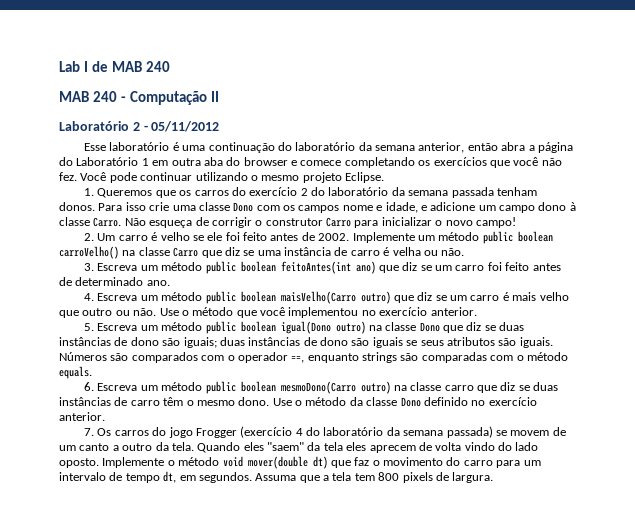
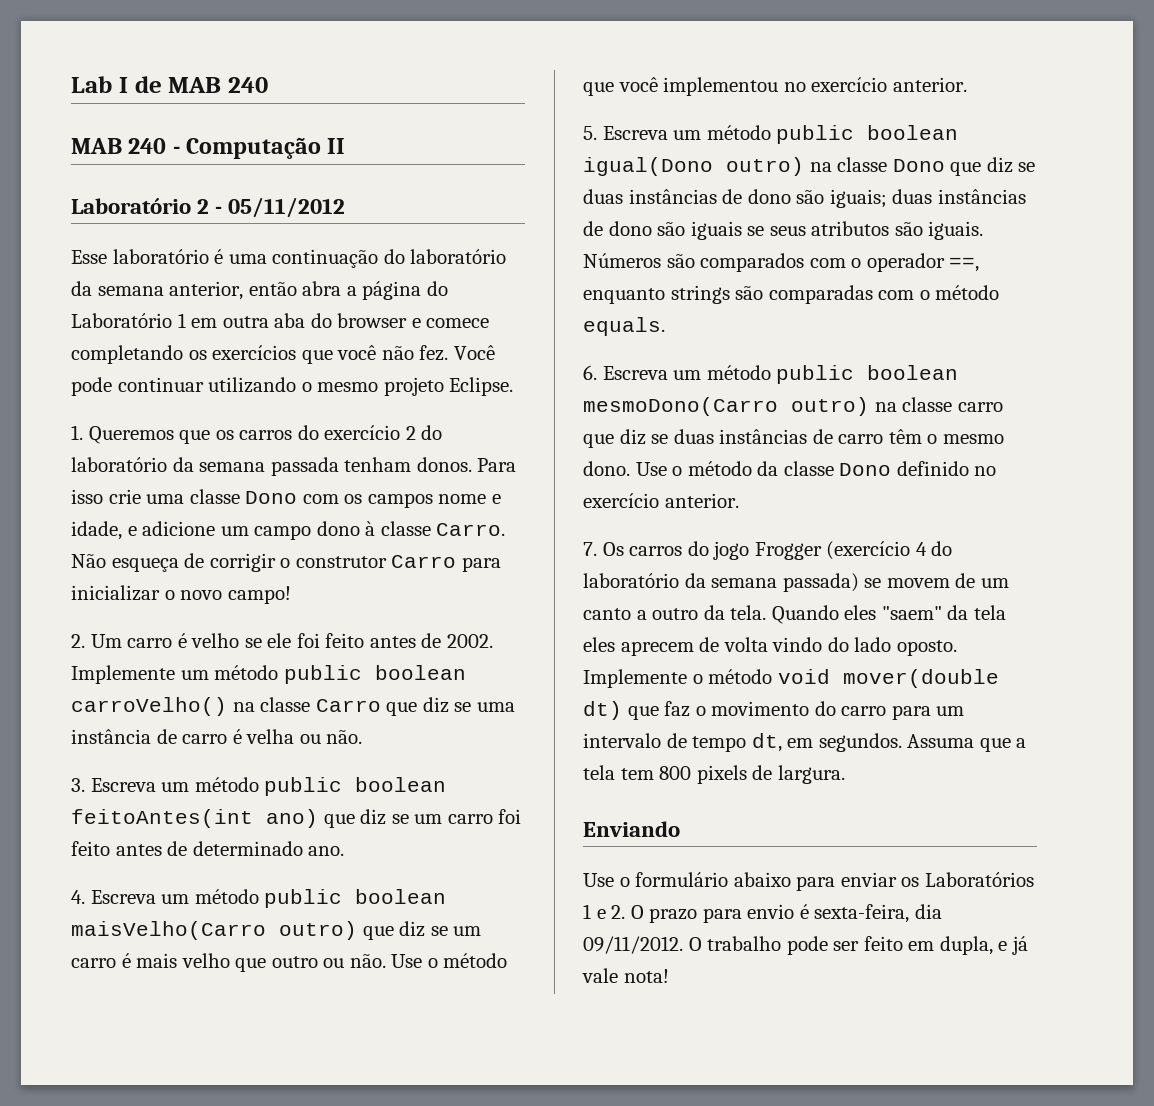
+ Enviando
+ Use o formulário abaixo para enviar os Laboratórios 1 e 2. O prazo para envio é sexta-feira, dia 09/11/2012. O trabalho pode ser feito em dupla, e já vale nota!

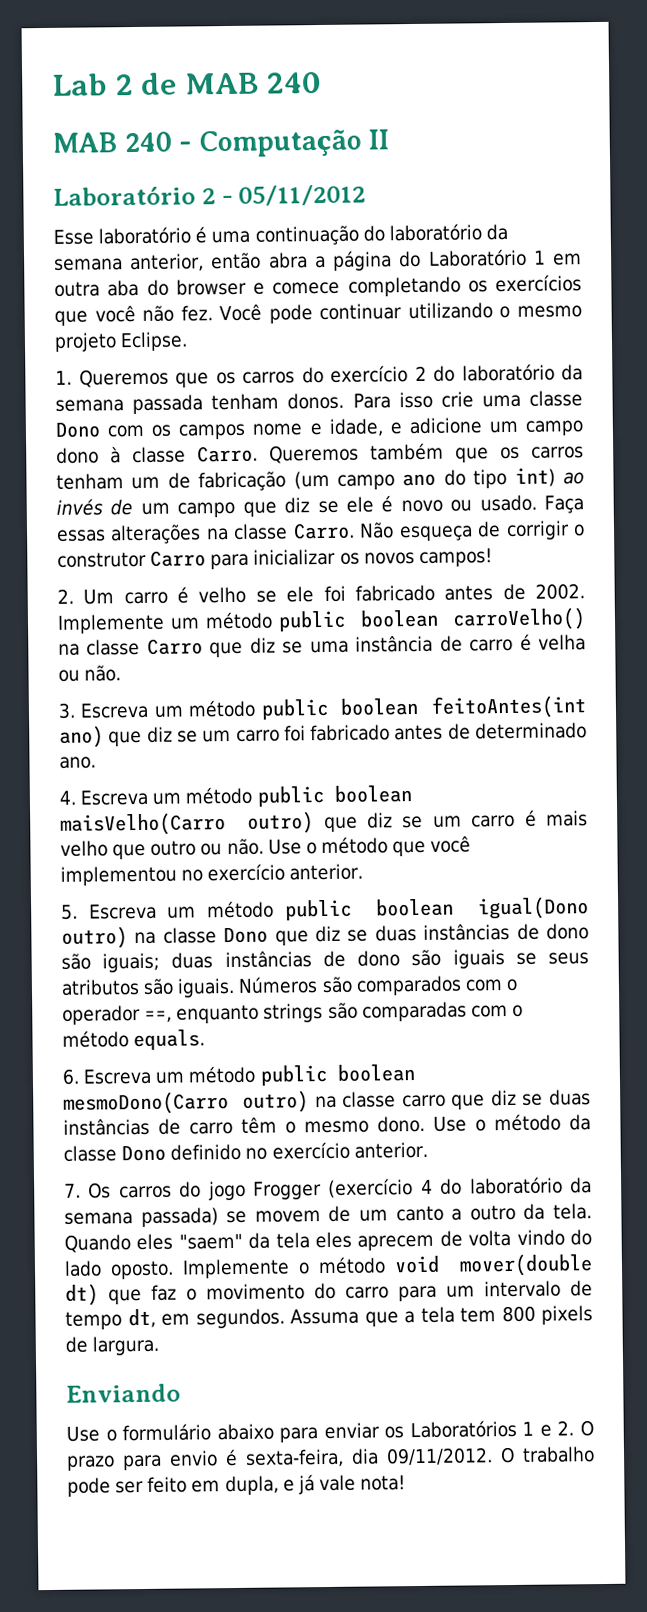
- Lab I de MAB 240
+ Lab 2 de MAB 240
+ Queremos também que os carros tenham um de fabricação (um campo ano do tipo int) ao invés de um campo que diz se ele é novo ou usado. Faça essas alterações na classe Carro.
- Não esqueça de corrigir o construtor Carro para inicializar o novo campo!
+ Não esqueça de corrigir o construtor Carro para inicializar os novos campos!
- 2. Um carro é velho se ele foi feito antes de 2002.
+ 2. Um carro é velho se ele foi fabricado antes de 2002.
- 3. Escreva um método public boolean feitoAntes(int ano) que diz se um carro foi feito antes de determinado ano.
+ 3. Escreva um método public boolean feitoAntes(int ano) que diz se um carro foi fabricado antes de determinado ano.

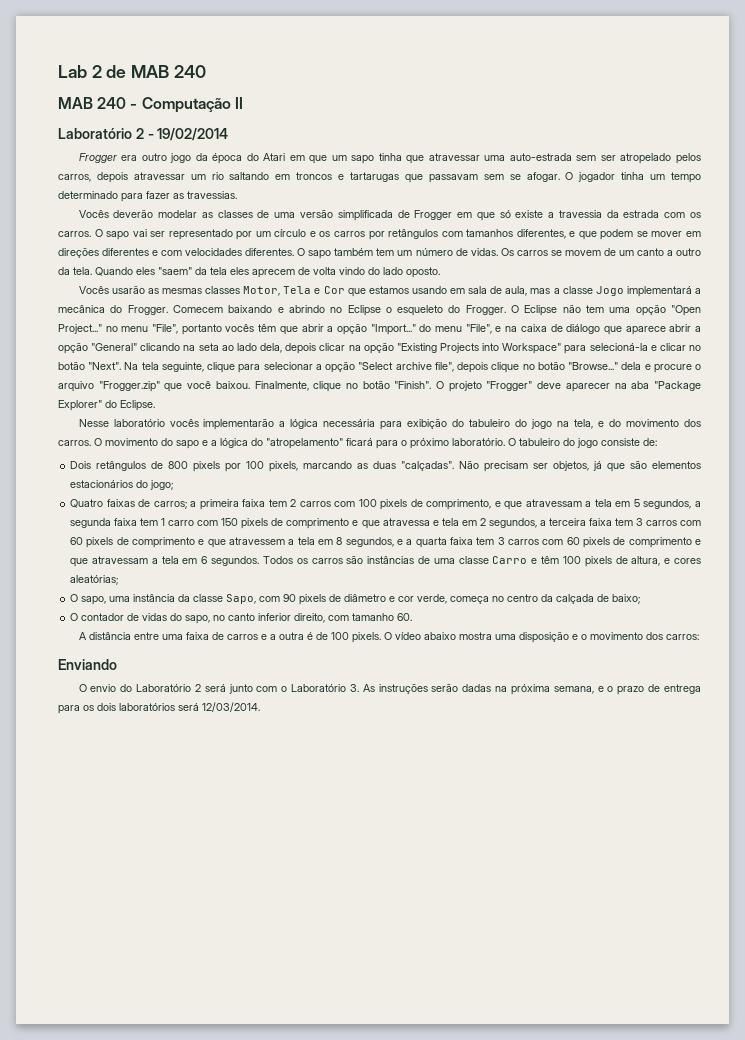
- Laboratório 2 - 05/11/2012
- Esse laboratório é uma continuação do laboratório da semana anterior, então abra a página do Laboratório 1 em outra aba do browser e comece completando os exercícios que você não fez. Você pode continuar utilizando o mesmo projeto Eclipse.
- 1. Queremos que os carros do exercício 2 do laboratório da semana passada tenham donos. Para isso crie uma classe Dono com os campos nome e idade, e adicione um campo dono à classe Carro. Queremos também que os carros tenham um de fabricação (um campo ano do tipo int) ao invés de um campo que diz se ele é novo ou usado. Faça essas alterações na classe Carro. Não esqueça de corrigir o construtor Carro para inicializar os novos campos!
- 2. Um carro é velho se ele foi fabricado antes de 2002. Implemente um método public boolean carroVelho() na classe Carro que diz se uma instância de carro é velha ou não.
- 3. Escreva um método public boolean feitoAntes(int ano) que diz se um carro foi fabricado antes de determinado ano.
- 4. Escreva um método public boolean maisVelho(Carro outro) que diz se um carro é mais velho que outro ou não. Use o método que você implementou no exercício anterior.
- 5. Escreva um método public boolean igual(Dono outro) na classe Dono que diz se duas instâncias de dono são iguais; duas instâncias de dono são iguais se seus atributos são iguais. Números são comparados com o operador ==, enquanto strings são comparadas com o método equals.
- 6. Escreva um método public boolean mesmoDono(Carro outro) na classe carro que diz se duas instâncias de carro têm o mesmo dono. Use o método da classe Dono definido no exercício anterior.
- 7. Os carros do jogo Frogger (exercício 4 do laboratório da semana passada) se movem de um canto a outro da tela.
+ Laboratório 2 - 19/02/2014
+ Frogger era outro jogo da época do Atari em que um sapo tinha que atravessar uma auto-estrada sem ser atropelado pelos carros, depois atravessar um rio saltando em troncos e tartarugas que passavam sem se afogar. O jogador tinha um tempo determinado para fazer as travessias.
+ Vocês deverão modelar as classes de uma versão simplificada de Frogger em que só existe a travessia da estrada com os carros. O sapo vai ser representado por um círculo e os carros por retângulos com tamanhos diferentes, e que podem se mover em direções diferentes e com velocidades diferentes. O sapo também tem um número de vidas. Os carros se movem de um canto a outro da tela.
- Quando eles "saem" da tela eles aprecem de volta vindo do lado oposto. Implemente o método void mover(double dt) que faz o movimento do carro para um intervalo de tempo dt, em segundos. Assuma que a tela tem 800 pixels de largura.
+ Quando eles "saem" da tela eles aprecem de volta vindo do lado oposto.
+ Vocês usarão as mesmas classes Motor, Tela e Cor que estamos usando em sala de aula, mas a classe Jogo implementará a mecânica do Frogger. Comecem baixando e abrindo no Eclipse o esqueleto do Frogger. O Eclipse não tem uma opção "Open Project..." no menu "File", portanto vocês têm que abrir a opção "Import..." do menu "File", e na caixa de diálogo que aparece abrir a opção "General" clicando na seta ao lado dela, depois clicar na opção "Existing Projects into Workspace" para selecioná-la e clicar no botão "Next". Na tela seguinte, clique para selecionar a opção "Select archive file", depois clique no botão "Browse..." dela e procure o arquivo "Frogger.zip" que você baixou. Finalmente, clique no botão "Finish". O projeto "Frogger" deve aparecer na aba "Package Explorer" do Eclipse.
+ Nesse laboratório vocês implementarão a lógica necessária para exibição do tabuleiro do jogo na tela, e do movimento dos carros. O movimento do sapo e a lógica do "atropelamento" ficará para o próximo laboratório. O tabuleiro do jogo consiste de:
+ Dois retângulos de 800 pixels por 100 pixels, marcando as duas "calçadas". Não precisam ser objetos, já que são elementos estacionários do jogo;
+ Quatro faixas de carros; a primeira faixa tem 2 carros com 100 pixels de comprimento, e que atravessam a tela em 5 segundos, a segunda faixa tem 1 carro com 150 pixels de comprimento e que atravessa e tela em 2 segundos, a terceira faixa tem 3 carros com 60 pixels de comprimento e que atravessem a tela em 8 segundos, e a quarta faixa tem 3 carros com 60 pixels de comprimento e que atravessam a tela em 6 segundos. Todos os carros são instâncias de uma classe Carro e têm 100 pixels de altura, e cores aleatórias;
+ O sapo, uma instância da classe Sapo, com 90 pixels de diâmetro e cor verde, começa no centro da calçada de baixo;
+ O contador de vidas do sapo, no canto inferior direito, com tamanho 60.
+ A distância entre uma faixa de carros e a outra é de 100 pixels. O vídeo abaixo mostra uma disposição e o movimento dos carros:
  Enviando
- Use o formulário abaixo para enviar os Laboratórios 1 e 2. O prazo para envio é sexta-feira, dia 09/11/2012. O trabalho pode ser feito em dupla, e já vale nota!
+ O envio do Laboratório 2 será junto com o Laboratório 3. As instruções serão dadas na próxima semana, e o prazo de entrega para os dois laboratórios será 12/03/2014.

